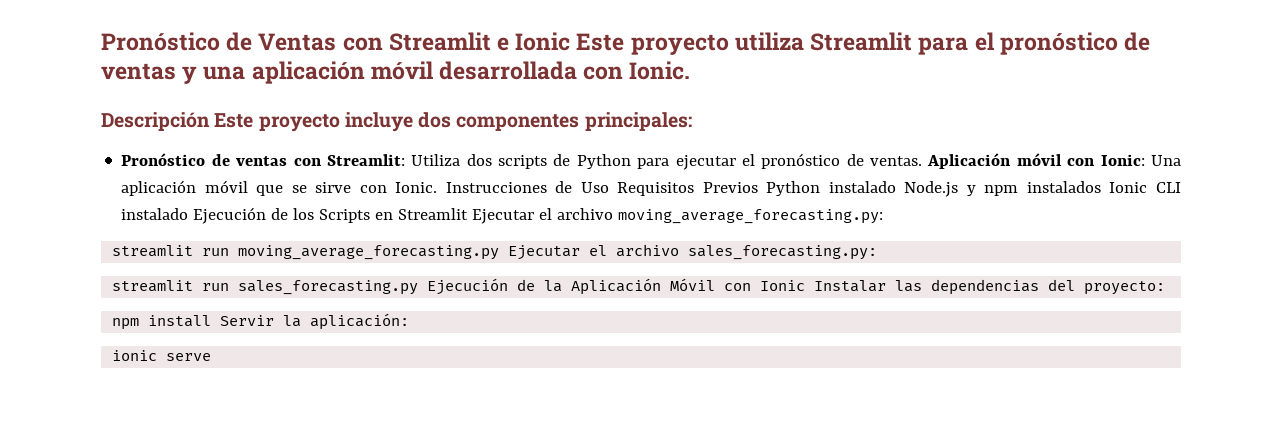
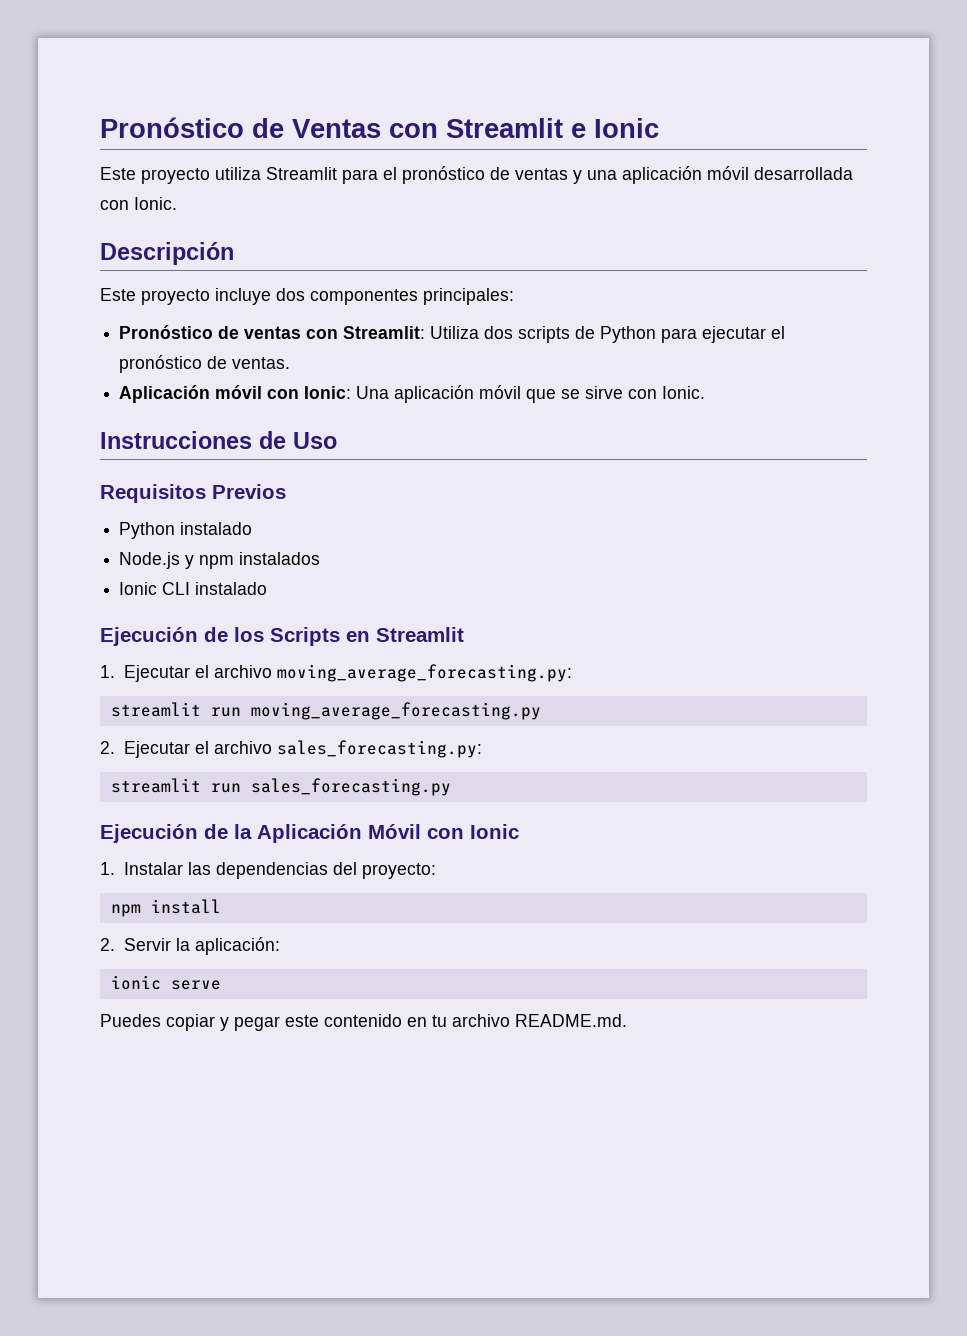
- Pronóstico de Ventas con Streamlit e Ionic Este proyecto utiliza Streamlit para el pronóstico de ventas y una aplicación móvil desarrollada con Ionic.
+ Pronóstico de Ventas con Streamlit e Ionic
+ Este proyecto utiliza Streamlit para el pronóstico de ventas y una aplicación móvil desarrollada con Ionic.
- Descripción Este proyecto incluye dos componentes principales:
+ Descripción
+ Este proyecto incluye dos componentes principales:
- Pronóstico de ventas con Streamlit: Utiliza dos scripts de Python para ejecutar el pronóstico de ventas. Aplicación móvil con Ionic: Una aplicación móvil que se sirve con Ionic. Instrucciones de Uso Requisitos Previos Python instalado Node.js y npm instalados Ionic CLI instalado Ejecución de los Scripts en Streamlit Ejecutar el archivo moving_average_forecasting.py:
+ Pronóstico de ventas con Streamlit: Utiliza dos scripts de Python para ejecutar el pronóstico de ventas.
+ Aplicación móvil con Ionic: Una aplicación móvil que se sirve con Ionic.
+ Instrucciones de Uso
+ Requisitos Previos
+ Python instalado
+ Node.js y npm instalados
+ Ionic CLI instalado
+ Ejecución de los Scripts en Streamlit
+ 1. Ejecutar el archivo moving_average_forecasting.py:
- streamlit run moving_average_forecasting.py Ejecutar el archivo sales_forecasting.py:
+ streamlit run moving_average_forecasting.py
+ 2. Ejecutar el archivo sales_forecasting.py:
- streamlit run sales_forecasting.py Ejecución de la Aplicación Móvil con Ionic Instalar las dependencias del proyecto:
+ streamlit run sales_forecasting.py
+ Ejecución de la Aplicación Móvil con Ionic
+ 1. Instalar las dependencias del proyecto:
- npm install Servir la aplicación:
+ npm install
+ 2. Servir la aplicación:
+ Puedes copiar y pegar este contenido en tu archivo README.md.

